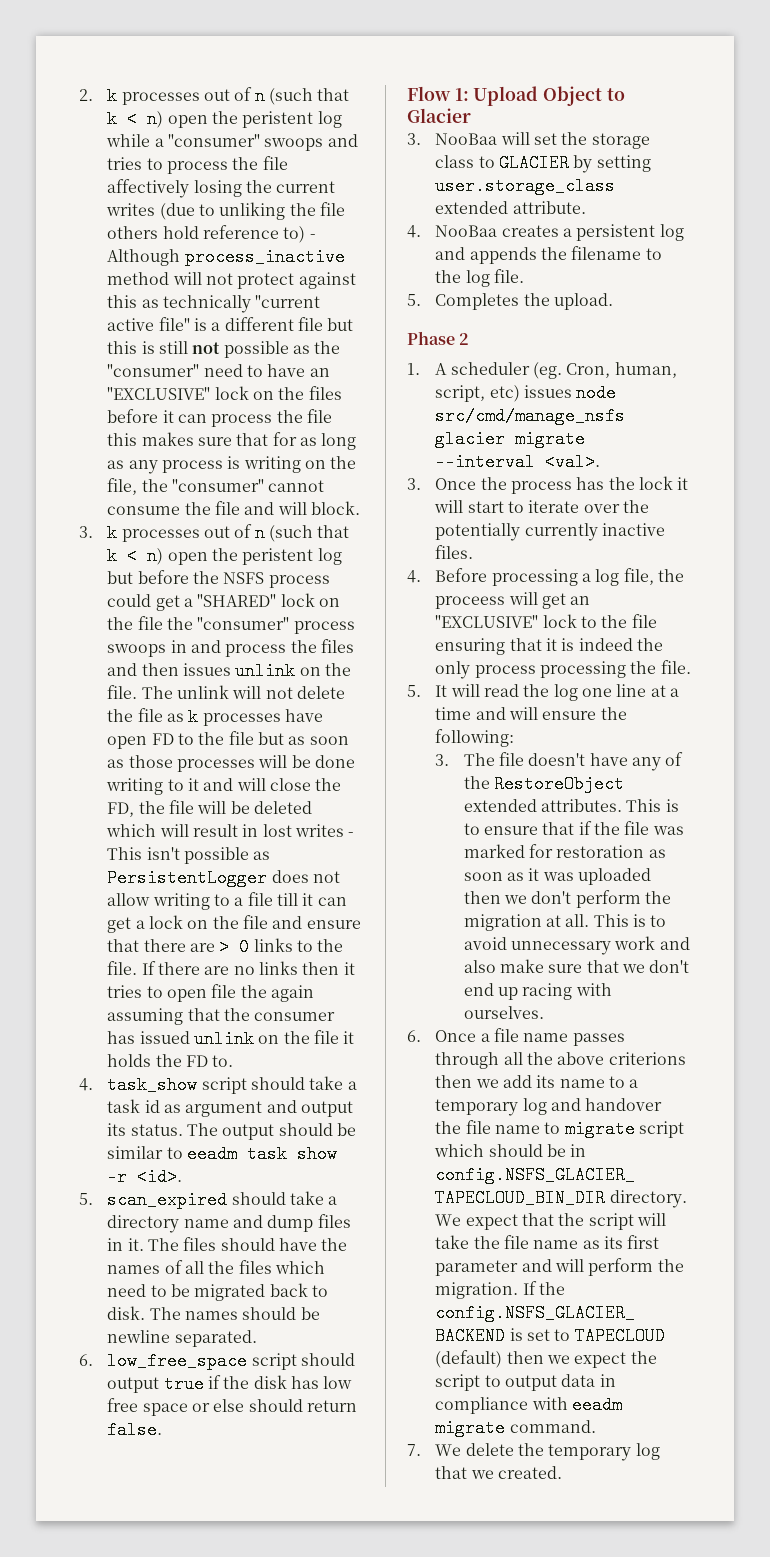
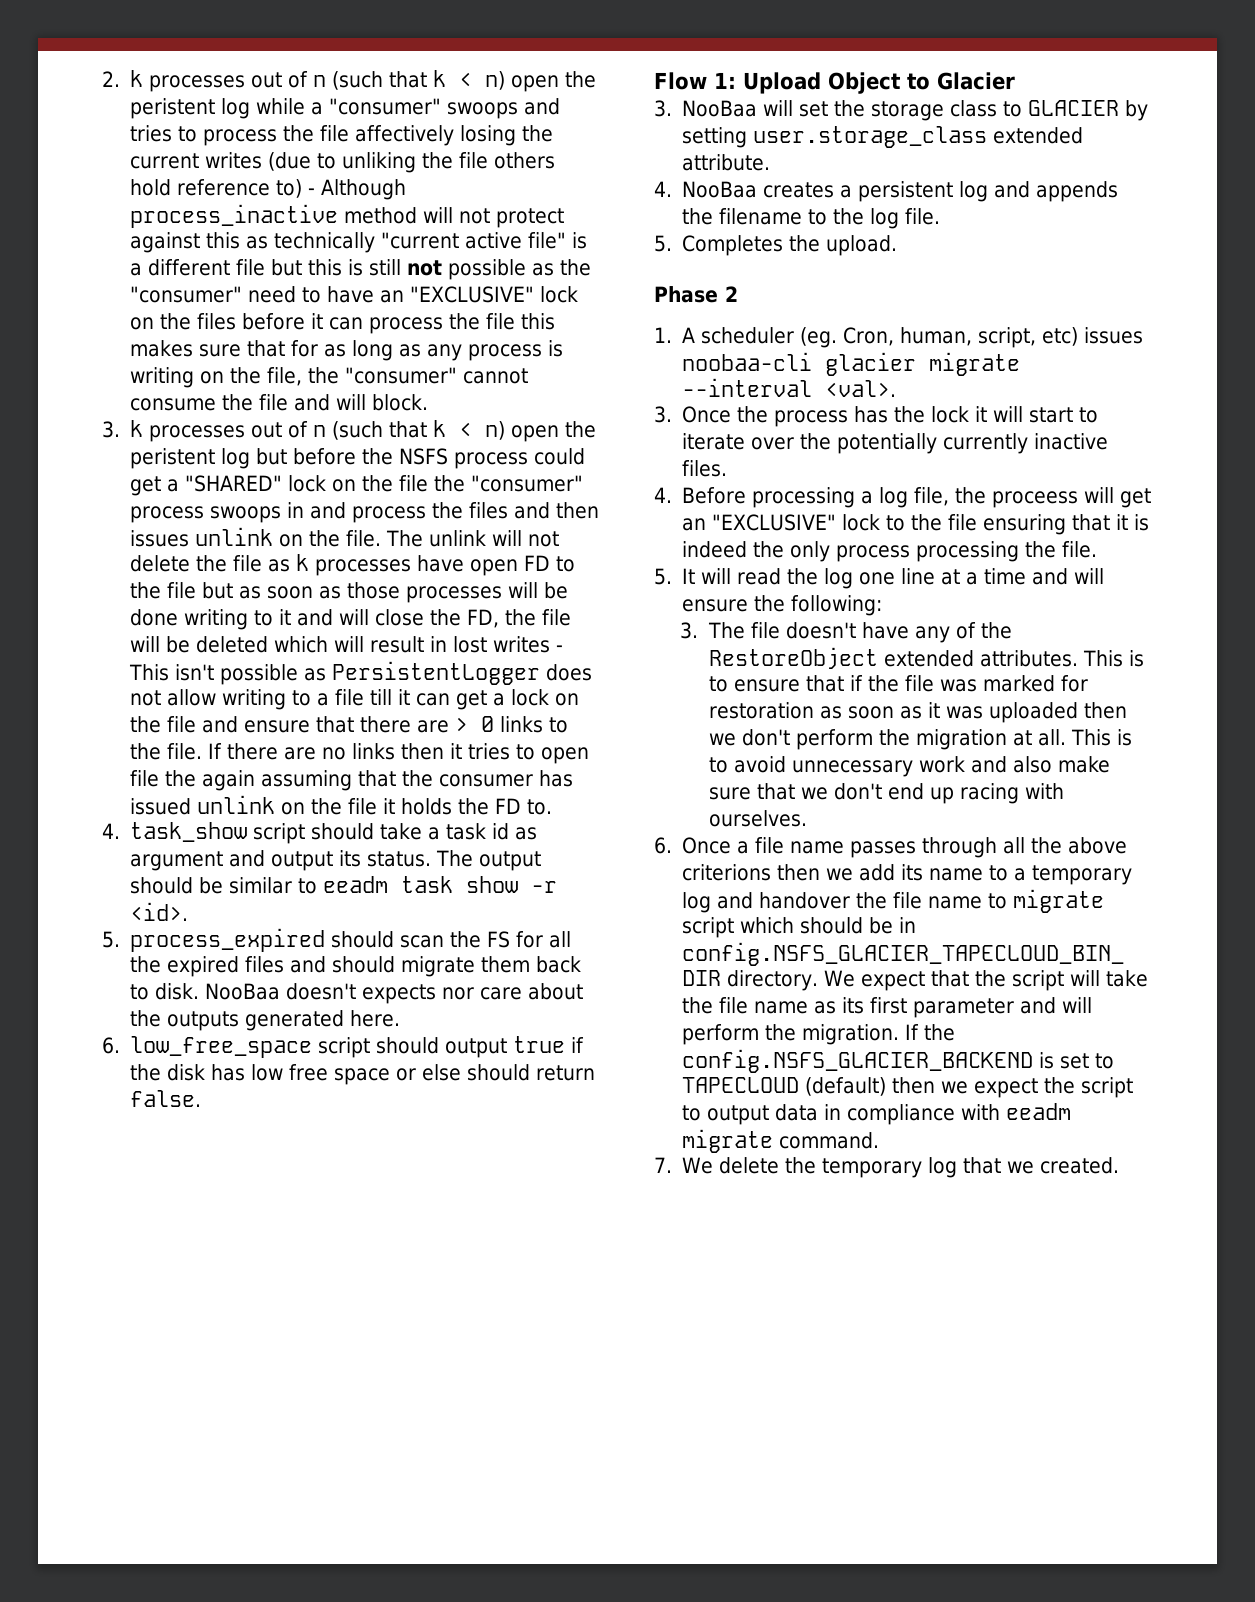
- 5. scan_expired should take a directory name and dump files in it. The files should have the names of all the files which need to be migrated back to disk. The names should be newline separated.
+ 5. process_expired should scan the FS for all the expired files and should migrate them back to disk. NooBaa doesn't expects nor care about the outputs generated here.
- 1. A scheduler (eg. Cron, human, script, etc) issues node src/cmd/manage_nsfs glacier migrate --interval <val>.
+ 1. A scheduler (eg. Cron, human, script, etc) issues noobaa-cli glacier migrate --interval <val>.

